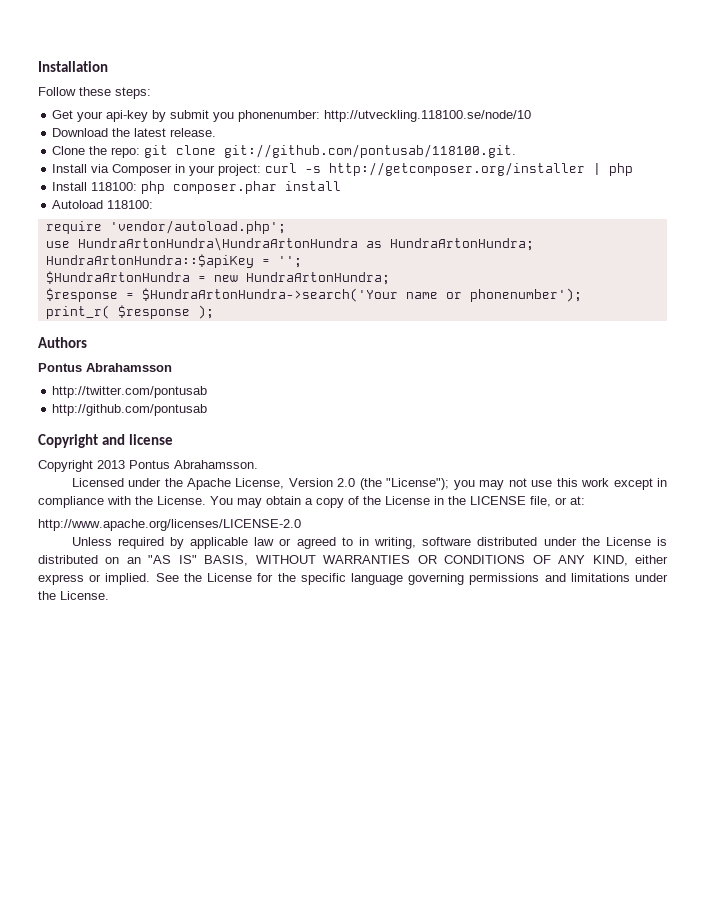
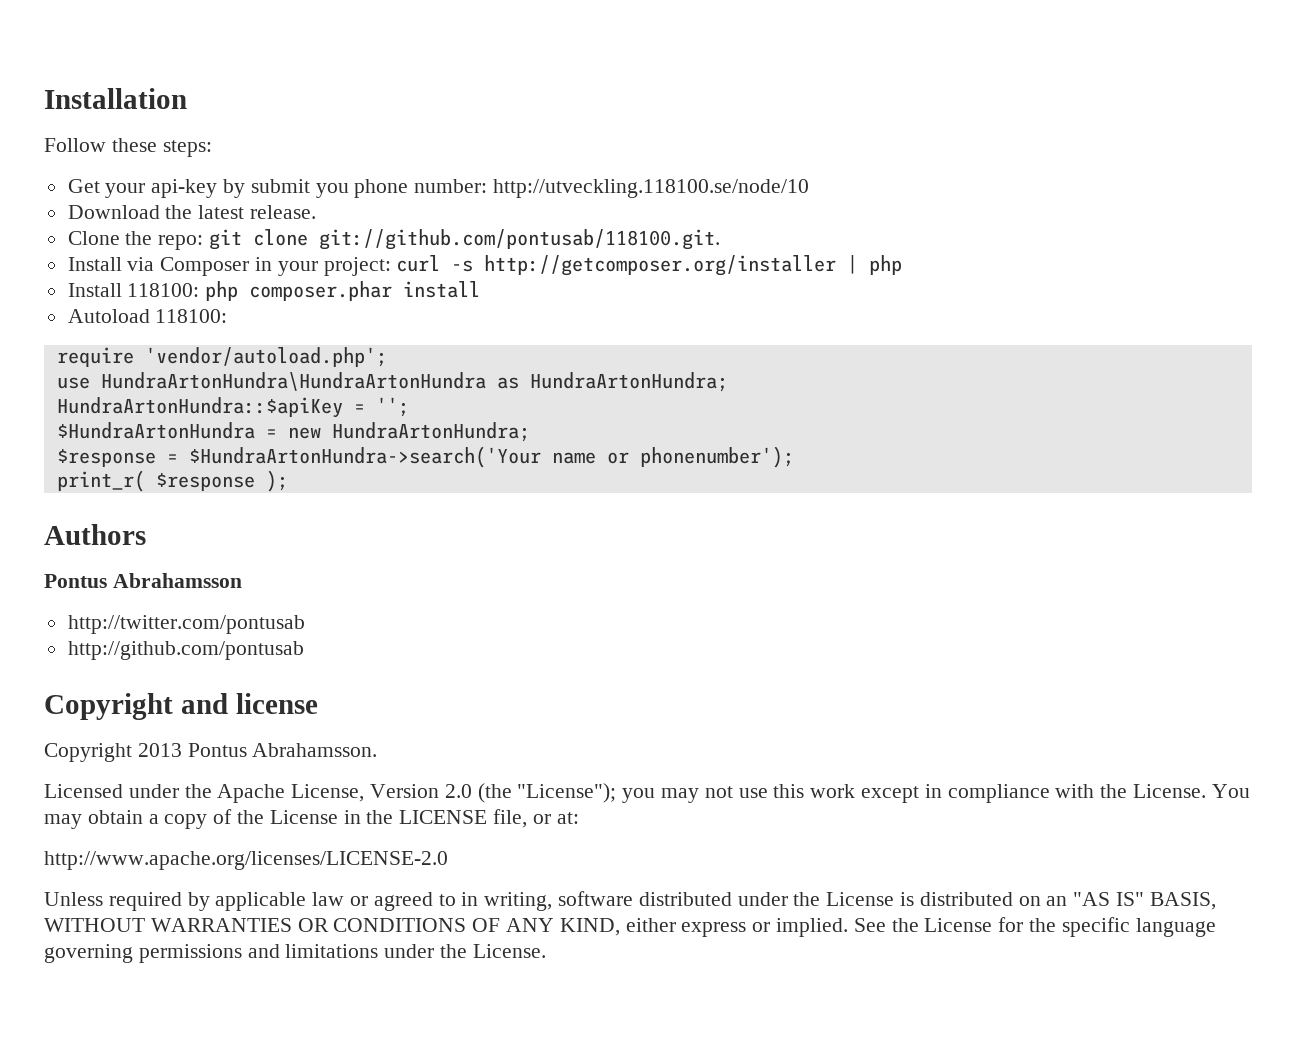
- Get your api-key by submit you phonenumber: http://utveckling.118100.se/node/10
+ Get your api-key by submit you phone number: http://utveckling.118100.se/node/10

